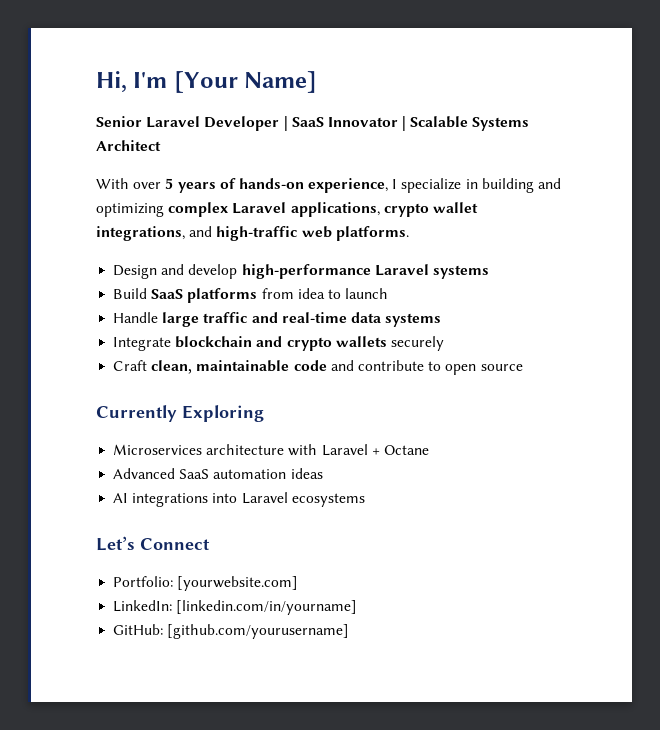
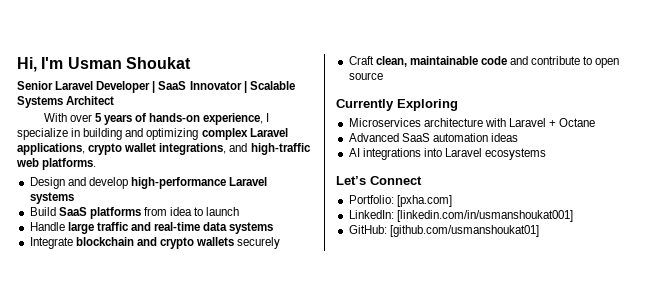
- Hi, I'm [Your Name]
+ Hi, I'm Usman Shoukat
- Portfolio: [yourwebsite.com]
+ Portfolio: [pxha.com]
- LinkedIn: [linkedin.com/in/yourname]
+ LinkedIn: [linkedin.com/in/usmanshoukat001]
- GitHub: [github.com/yourusername]
+ GitHub: [github.com/usmanshoukat01]

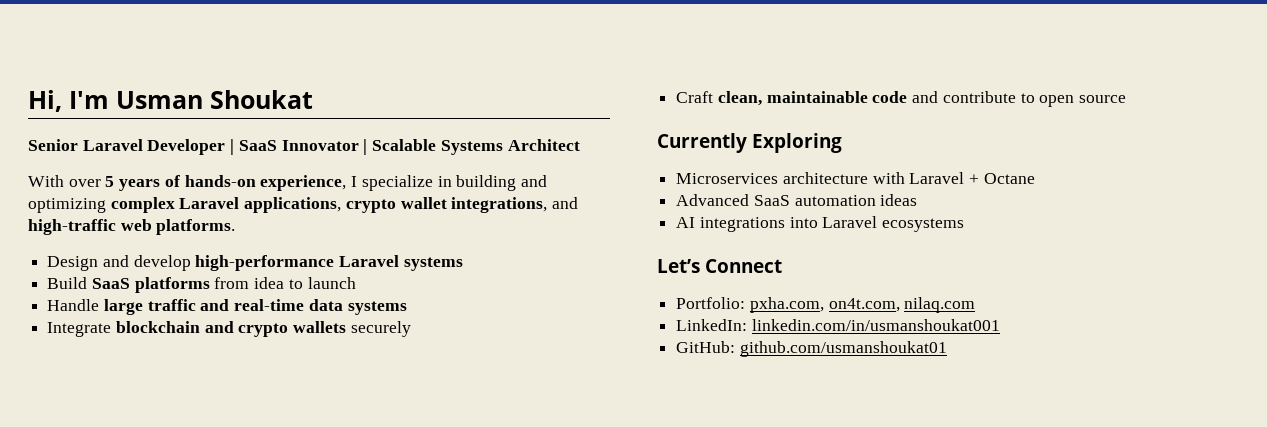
- Portfolio: [pxha.com]
+ Portfolio: pxha.com, on4t.com, nilaq.com
- LinkedIn: [linkedin.com/in/usmanshoukat001]
+ LinkedIn: linkedin.com/in/usmanshoukat001
- GitHub: [github.com/usmanshoukat01]
+ GitHub: github.com/usmanshoukat01

